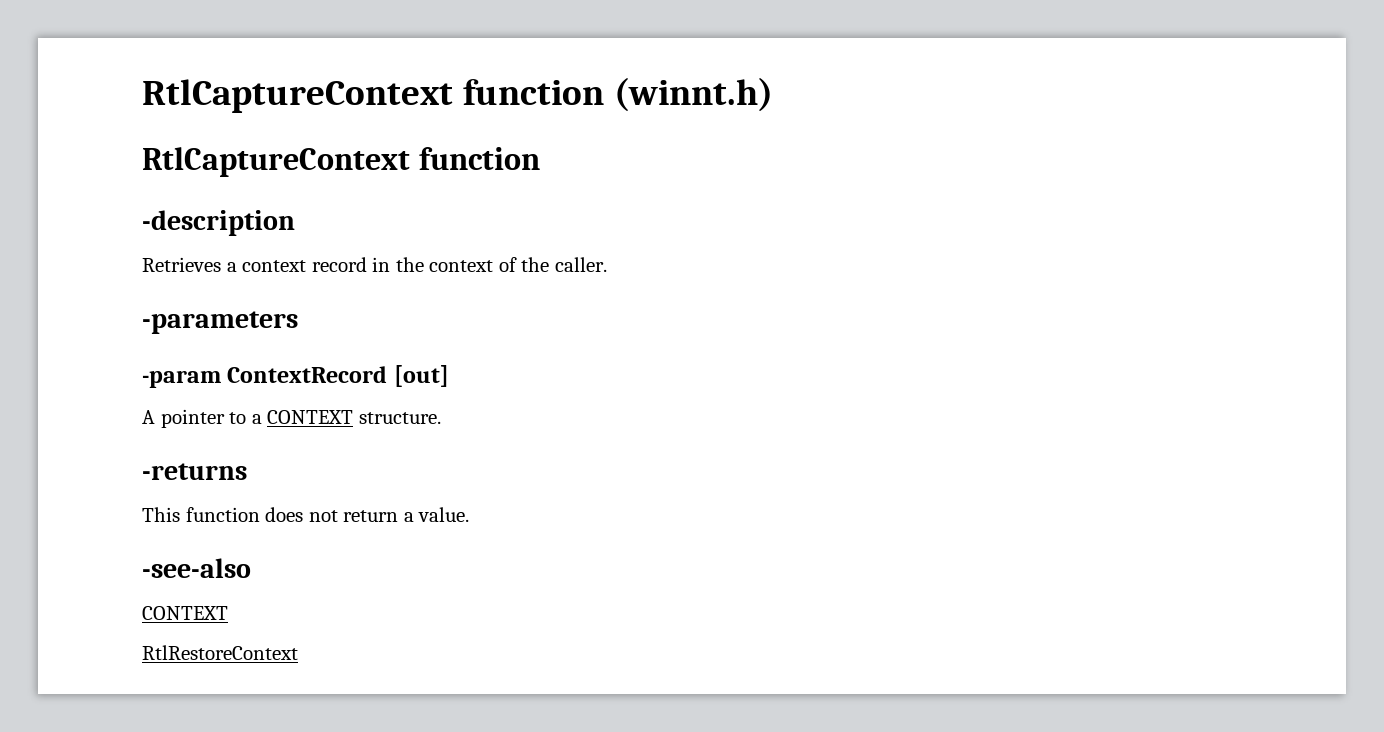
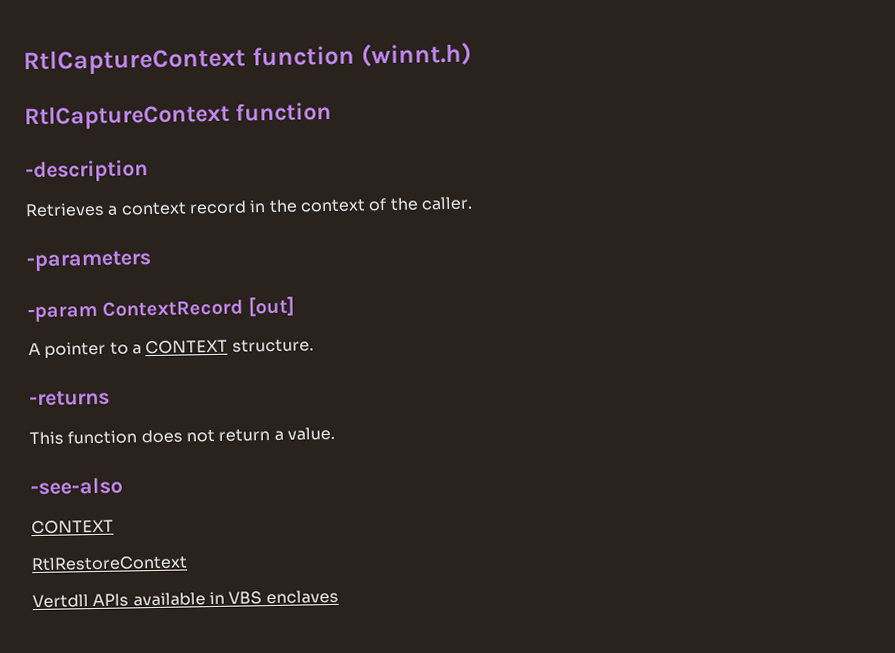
+ Vertdll APIs available in VBS enclaves

